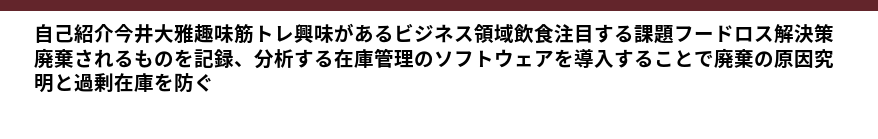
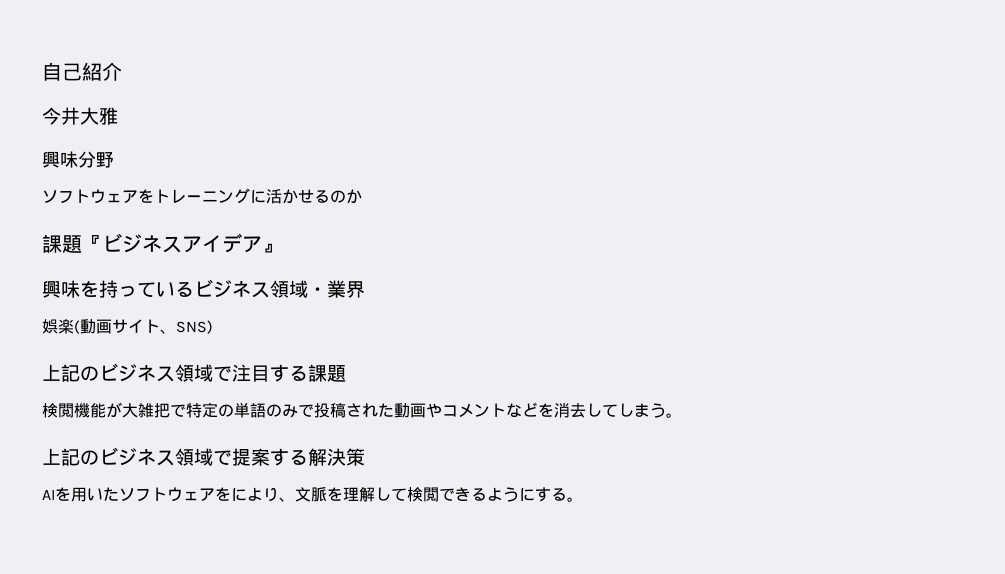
- 自己紹介今井大雅趣味筋トレ興味があるビジネス領域飲食注目する課題フードロス解決策廃棄されるものを記録、分析する在庫管理のソフトウェアを導入することで廃棄の原因究明と過剰在庫を防ぐ
+ 自己紹介
+ 今井大雅
+ 興味分野
+ ソフトウェアをトレーニングに活かせるのか
+ 課題『ビジネスアイデア』
+ 興味を持っているビジネス領域・業界
+ 娯楽(動画サイト、SNS)
+ 上記のビジネス領域で注目する課題
+ 検閲機能が大雑把で特定の単語のみで投稿された動画やコメントなどを消去してしまう。
+ 上記のビジネス領域で提案する解決策
+ AIを用いたソフトウェアをにより、文脈を理解して検閲できるようにする。

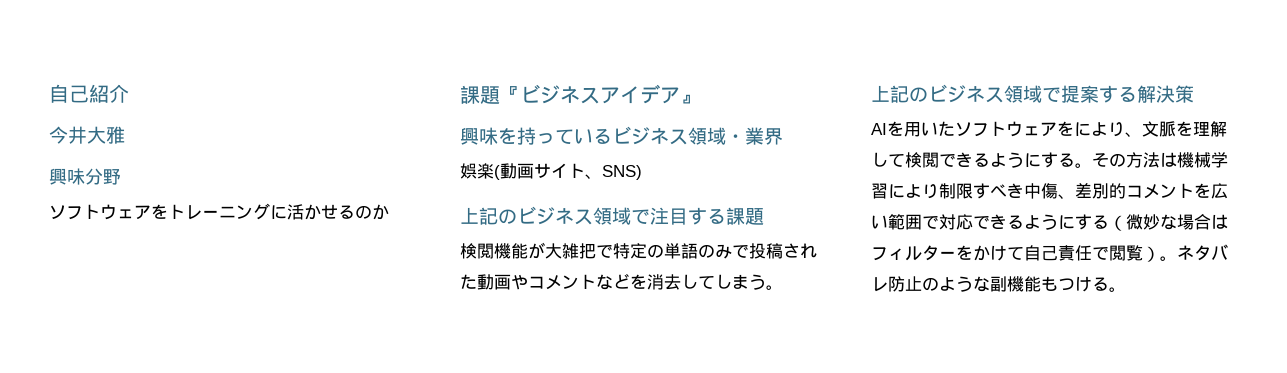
+ その方法は機械学習により制限すべき中傷、差別的コメントを広い範囲で対応できるようにする（微妙な場合はフィルターをかけて自己責任で閲覧）。ネタバレ防止のような副機能もつける。

